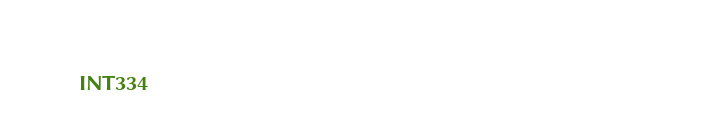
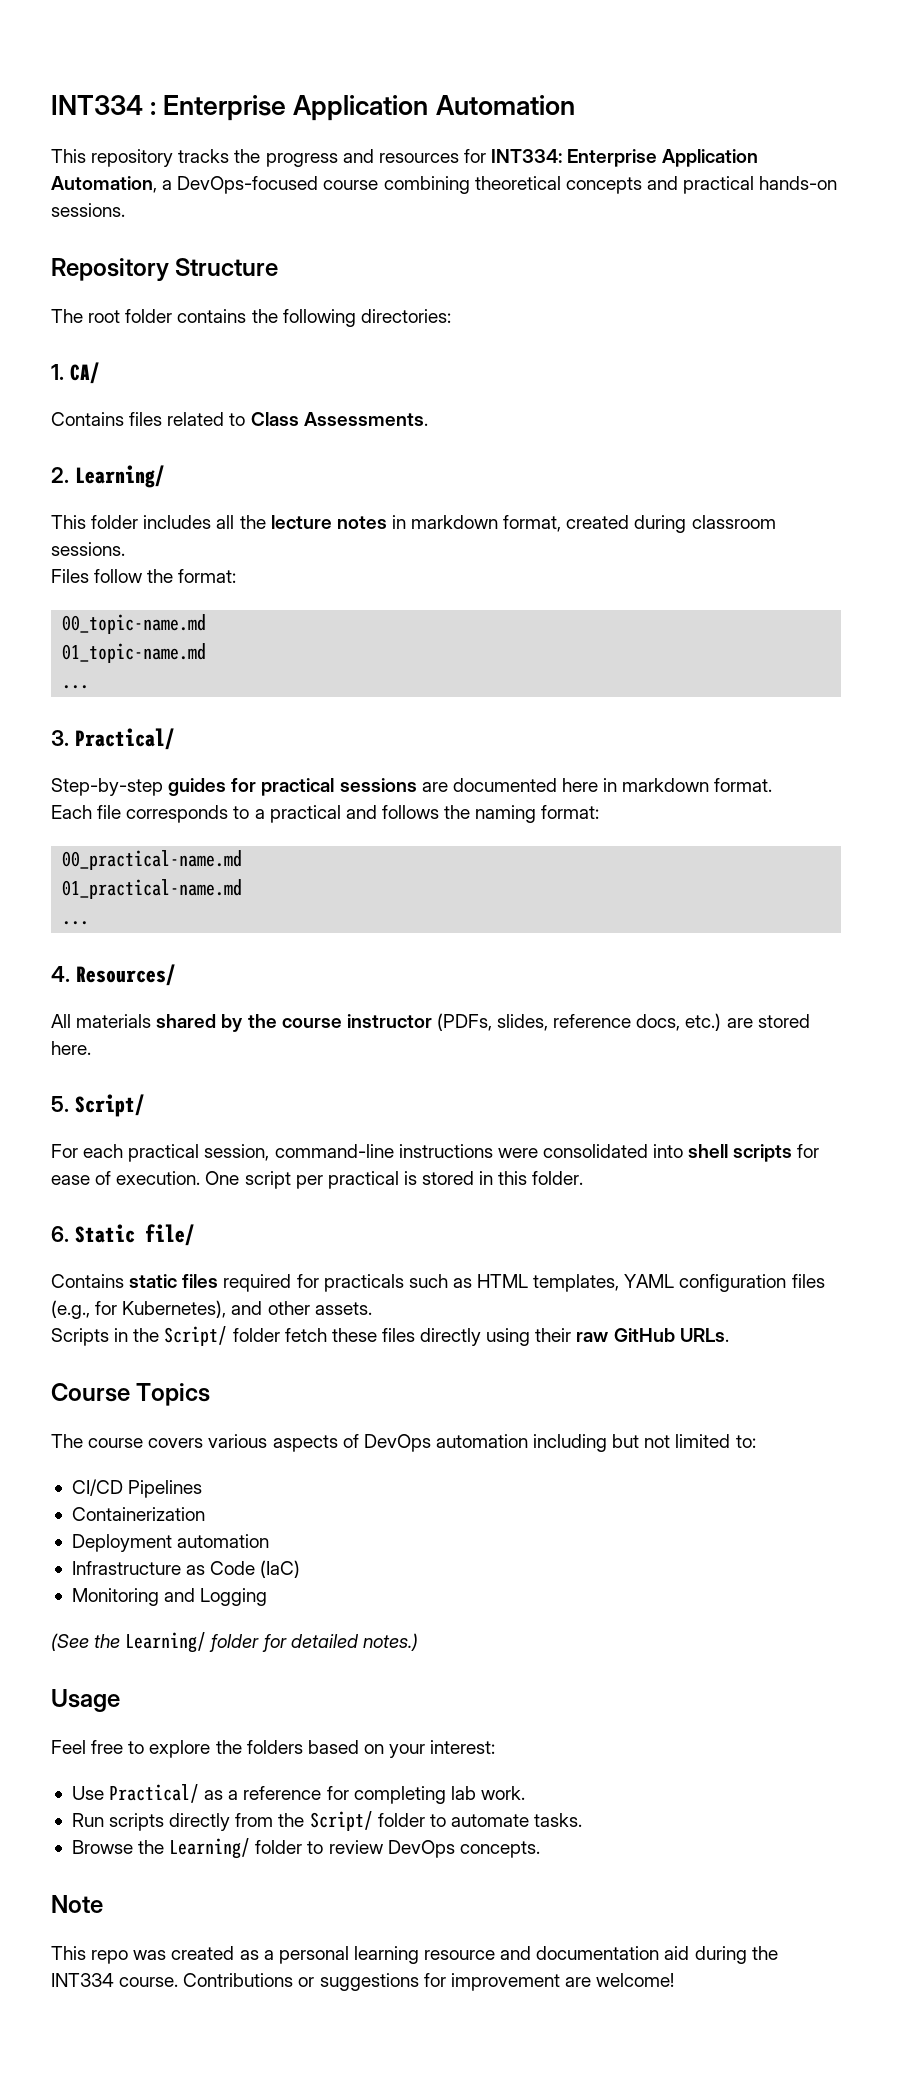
- INT334
+ INT334 : Enterprise Application Automation
+ This repository tracks the progress and resources for INT334: Enterprise Application Automation, a DevOps-focused course combining theoretical concepts and practical hands-on sessions.
+ Repository Structure
+ The root folder contains the following directories:
+ 1. CA/
+ Contains files related to Class Assessments.
+ 2. Learning/
+ This folder includes all the lecture notes in markdown format, created during classroom sessions.
+ Files follow the format:
+ 00_topic-name.md
+ 01_topic-name.md
+ ...
+ 3. Practical/
+ Step-by-step guides for practical sessions are documented here in markdown format.
+ Each file corresponds to a practical and follows the naming format:
+ 00_practical-name.md
+ 01_practical-name.md
+ ...
+ 4. Resources/
+ All materials shared by the course instructor (PDFs, slides, reference docs, etc.) are stored here.
+ 5. Script/
+ For each practical session, command-line instructions were consolidated into shell scripts for ease of execution. One script per practical is stored in this folder.
+ 6. Static file/
+ Contains static files required for practicals such as HTML templates, YAML configuration files (e.g., for Kubernetes), and other assets.
+ Scripts in the Script/ folder fetch these files directly using their raw GitHub URLs.
+ Course Topics
+ The course covers various aspects of DevOps automation including but not limited to:
+ CI/CD Pipelines
+ Containerization
+ Deployment automation
+ Infrastructure as Code (IaC)
+ Monitoring and Logging
+ (See the Learning/ folder for detailed notes.)
+ Usage
+ Feel free to explore the folders based on your interest:
+ Use Practical/ as a reference for completing lab work.
+ Run scripts directly from the Script/ folder to automate tasks.
+ Browse the Learning/ folder to review DevOps concepts.
+ Note
+ This repo was created as a personal learning resource and documentation aid during the INT334 course. Contributions or suggestions for improvement are welcome!

